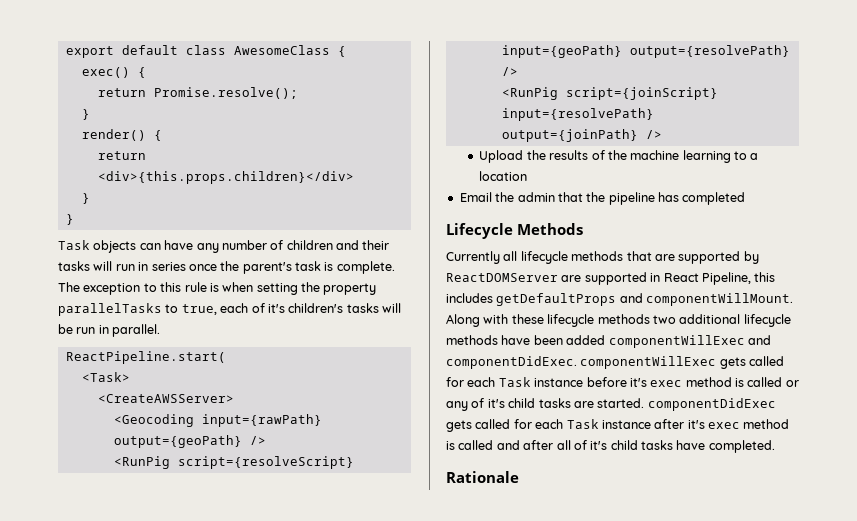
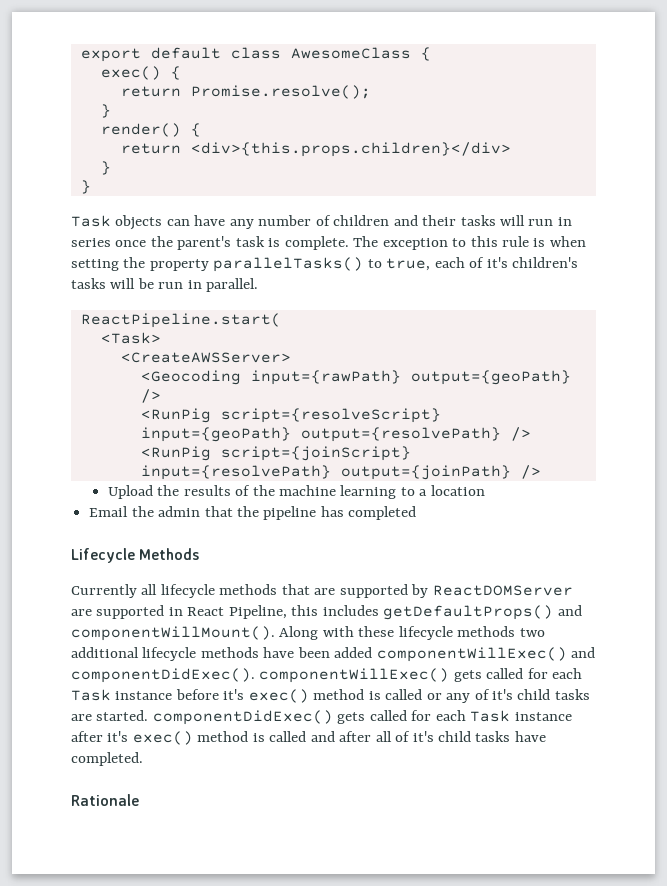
- The exception to this rule is when setting the property parallelTasks to true, each of it's children's tasks will be run in parallel.
+ The exception to this rule is when setting the property parallelTasks() to true, each of it's children's tasks will be run in parallel.
- Currently all lifecycle methods that are supported by ReactDOMServer are supported in React Pipeline, this includes getDefaultProps and componentWillMount.
+ Currently all lifecycle methods that are supported by ReactDOMServer are supported in React Pipeline, this includes getDefaultProps() and componentWillMount().
- Along with these lifecycle methods two additional lifecycle methods have been added componentWillExec and componentDidExec. componentWillExec gets called for each Task instance before it's exec method is called or any of it's child tasks are started. componentDidExec gets called for each Task instance after it's exec method is called and after all of it's child tasks have completed.
+ Along with these lifecycle methods two additional lifecycle methods have been added componentWillExec() and componentDidExec(). componentWillExec() gets called for each Task instance before it's exec() method is called or any of it's child tasks are started. componentDidExec() gets called for each Task instance after it's exec() method is called and after all of it's child tasks have completed.

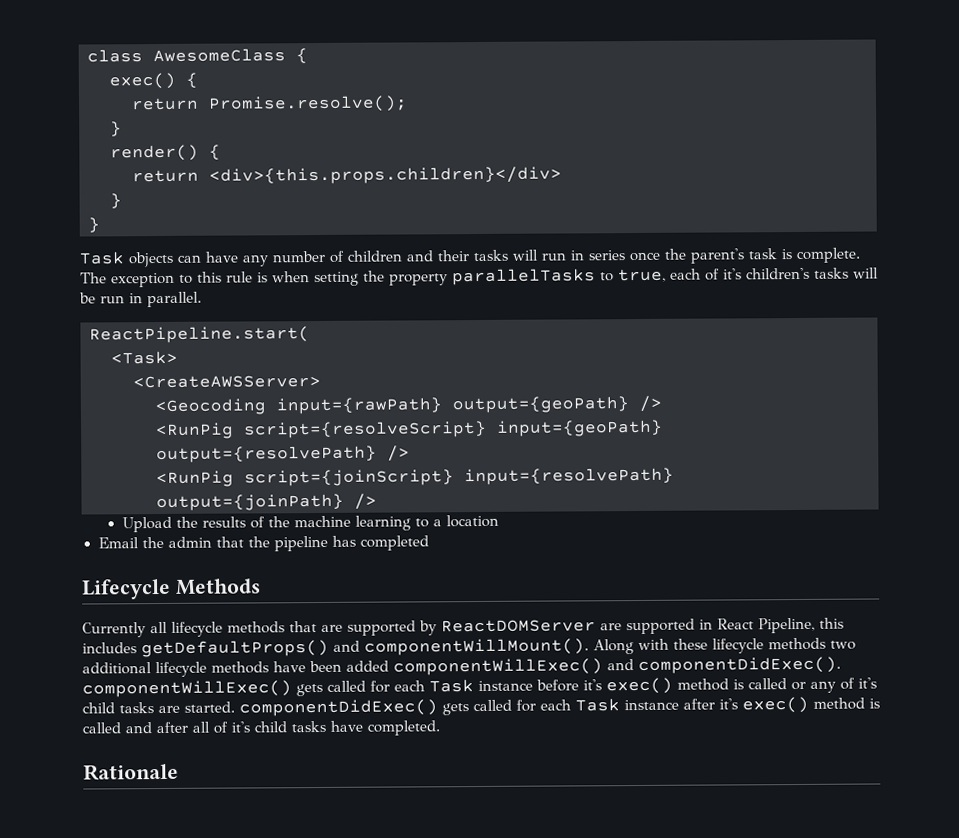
- export default class AwesomeClass {
+ class AwesomeClass {
- The exception to this rule is when setting the property parallelTasks() to true, each of it's children's tasks will be run in parallel.
+ The exception to this rule is when setting the property parallelTasks to true, each of it's children's tasks will be run in parallel.

